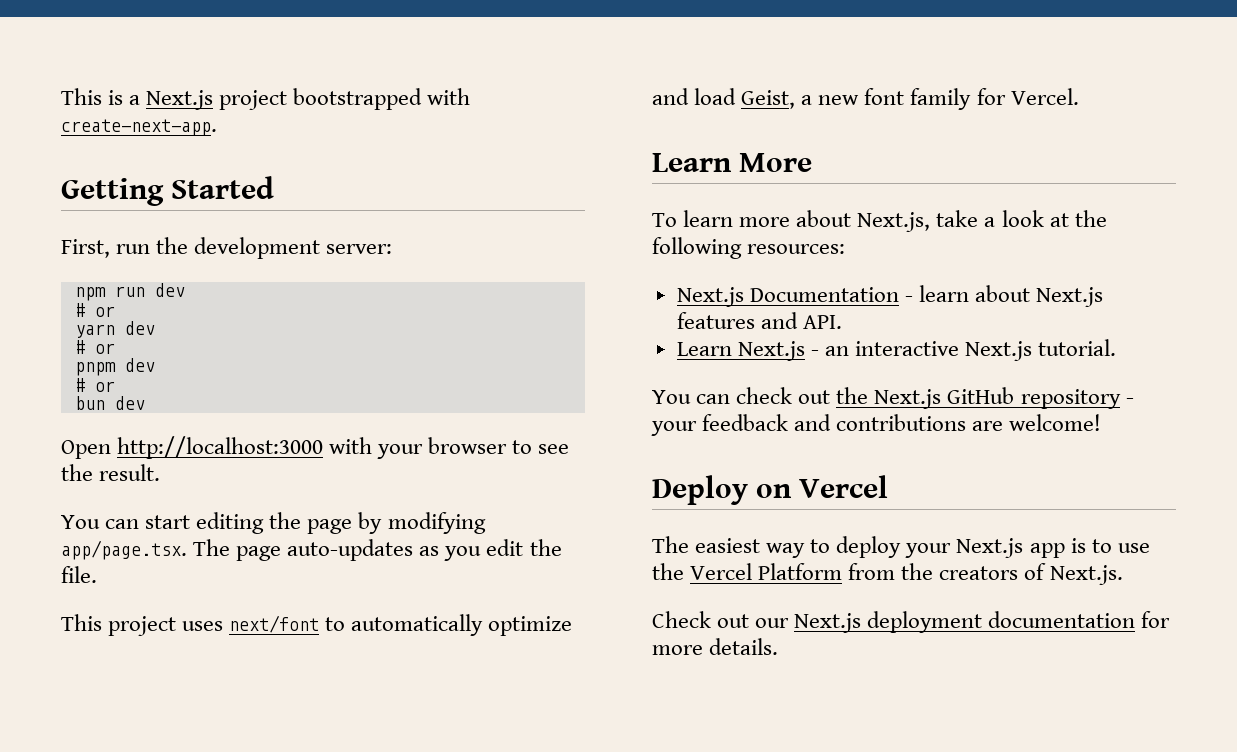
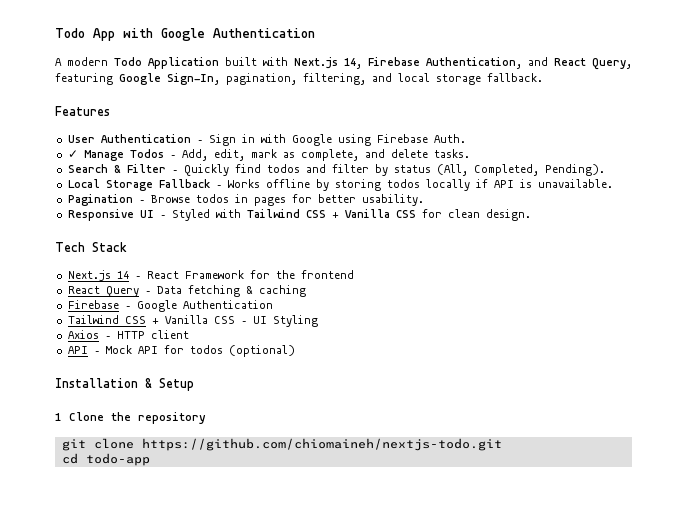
- This is a Next.js project bootstrapped with create-next-app.
- Getting Started
- First, run the development server:
- npm run dev
- # or
- yarn dev
- # or
- pnpm dev
- # or
- bun dev
- Open http://localhost:3000 with your browser to see the result.
- You can start editing the page by modifying app/page.tsx. The page auto-updates as you edit the file.
- This project uses next/font to automatically optimize and load Geist, a new font family for Vercel.
- Learn More
- To learn more about Next.js, take a look at the following resources:
- Next.js Documentation - learn about Next.js features and API.
- Learn Next.js - an interactive Next.js tutorial.
- You can check out the Next.js GitHub repository - your feedback and contributions are welcome!
- Deploy on Vercel
- The easiest way to deploy your Next.js app is to use the Vercel Platform from the creators of Next.js.
- Check out our Next.js deployment documentation for more details.
+ Todo App with Google Authentication
+ A modern Todo Application built with Next.js 14, Firebase Authentication, and React Query, featuring Google Sign-In, pagination, filtering, and local storage fallback.
+ Features
+ User Authentication – Sign in with Google using Firebase Auth.
+ ✓ Manage Todos – Add, edit, mark as complete, and delete tasks.
+ Search & Filter – Quickly find todos and filter by status (All, Completed, Pending).
+ Local Storage Fallback – Works offline by storing todos locally if API is unavailable.
+ Pagination – Browse todos in pages for better usability.
+ Responsive UI – Styled with Tailwind CSS + Vanilla CSS for clean design.
+ Tech Stack
+ Next.js 14 – React Framework for the frontend
+ React Query – Data fetching & caching
+ Firebase – Google Authentication
+ Tailwind CSS + Vanilla CSS – UI Styling
+ Axios – HTTP client
+ API – Mock API for todos (optional)
+ Installation & Setup
+ 1 Clone the repository
+ git clone https://github.com/chiomaineh/nextjs-todo.git
+ cd todo-app

